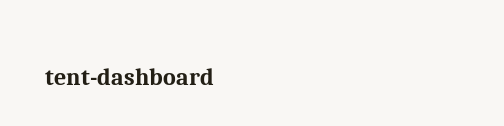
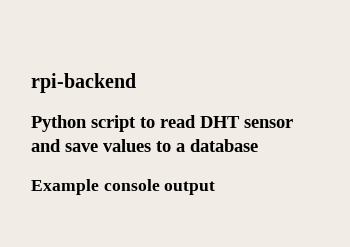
- tent-dashboard
+ rpi-backend
+ Python script to read DHT sensor and save values to a database
+ Example console output

